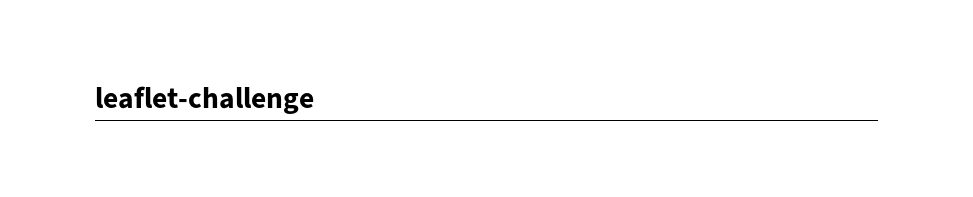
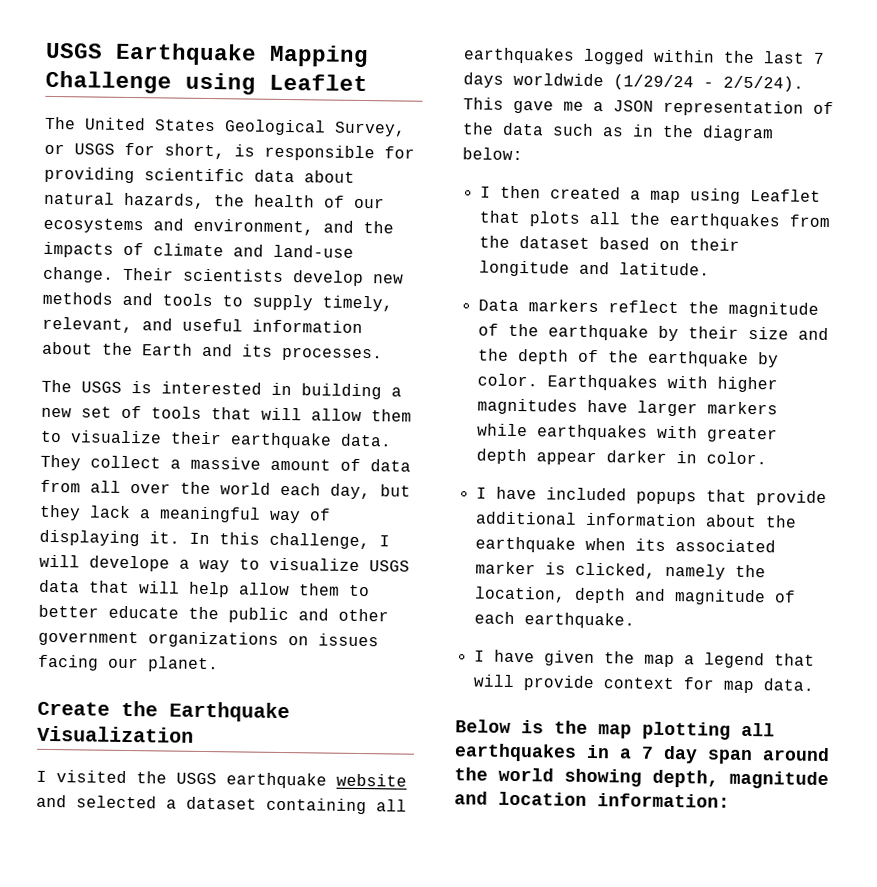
- leaflet-challenge
+ USGS Earthquake Mapping Challenge using Leaflet
+ The United States Geological Survey, or USGS for short, is responsible for providing scientific data about natural hazards, the health of our ecosystems and environment, and the impacts of climate and land-use change. Their scientists develop new methods and tools to supply timely, relevant, and useful information about the Earth and its processes.
+ The USGS is interested in building a new set of tools that will allow them to visualize their earthquake data. They collect a massive amount of data from all over the world each day, but they lack a meaningful way of displaying it. In this challenge, I will develope a way to visualize USGS data that will help allow them to better educate the public and other government organizations on issues facing our planet.
+ Create the Earthquake Visualization
+ I visited the USGS earthquake website and selected a dataset containing all earthquakes logged within the last 7 days worldwide (1/29/24 - 2/5/24). This gave me a JSON representation of the data such as in the diagram below:
+ I then created a map using Leaflet that plots all the earthquakes from the dataset based on their longitude and latitude.
+ Data markers reflect the magnitude of the earthquake by their size and the depth of the earthquake by color. Earthquakes with higher magnitudes have larger markers while earthquakes with greater depth appear darker in color.
+ I have included popups that provide additional information about the earthquake when its associated marker is clicked, namely the location, depth and magnitude of each earthquake.
+ I have given the map a legend that will provide context for map data.
+ Below is the map plotting all earthquakes in a 7 day span around the world showing depth, magnitude and location information:

